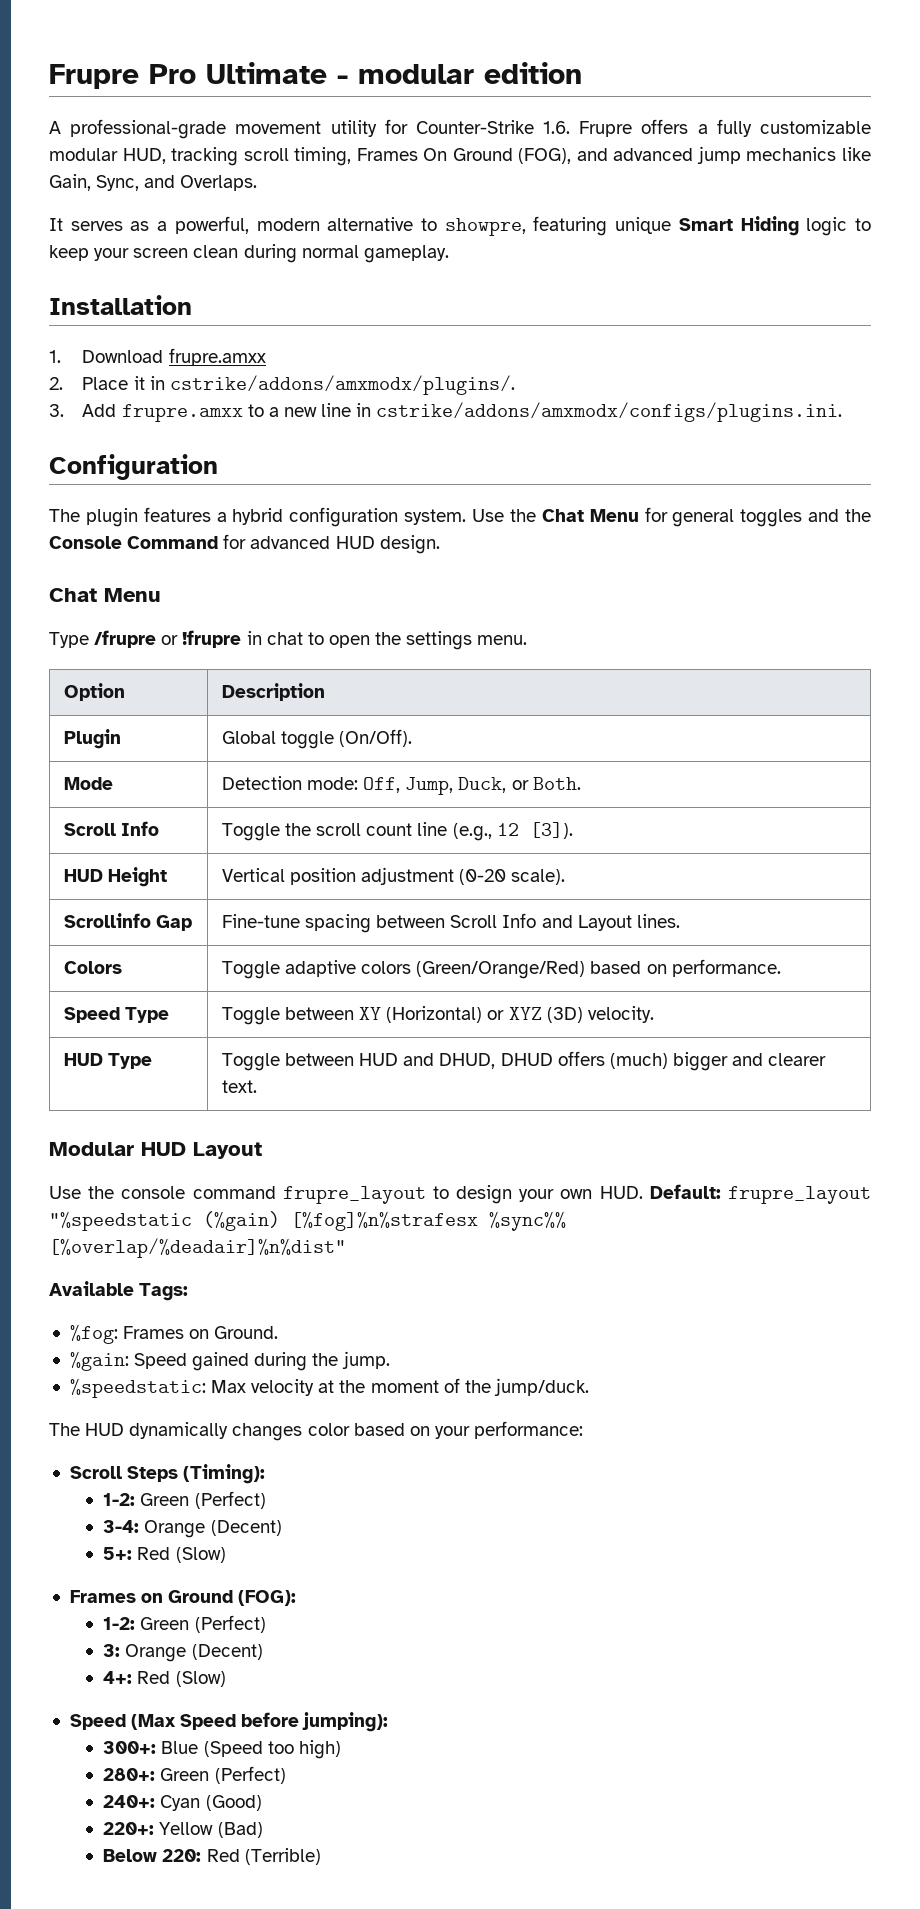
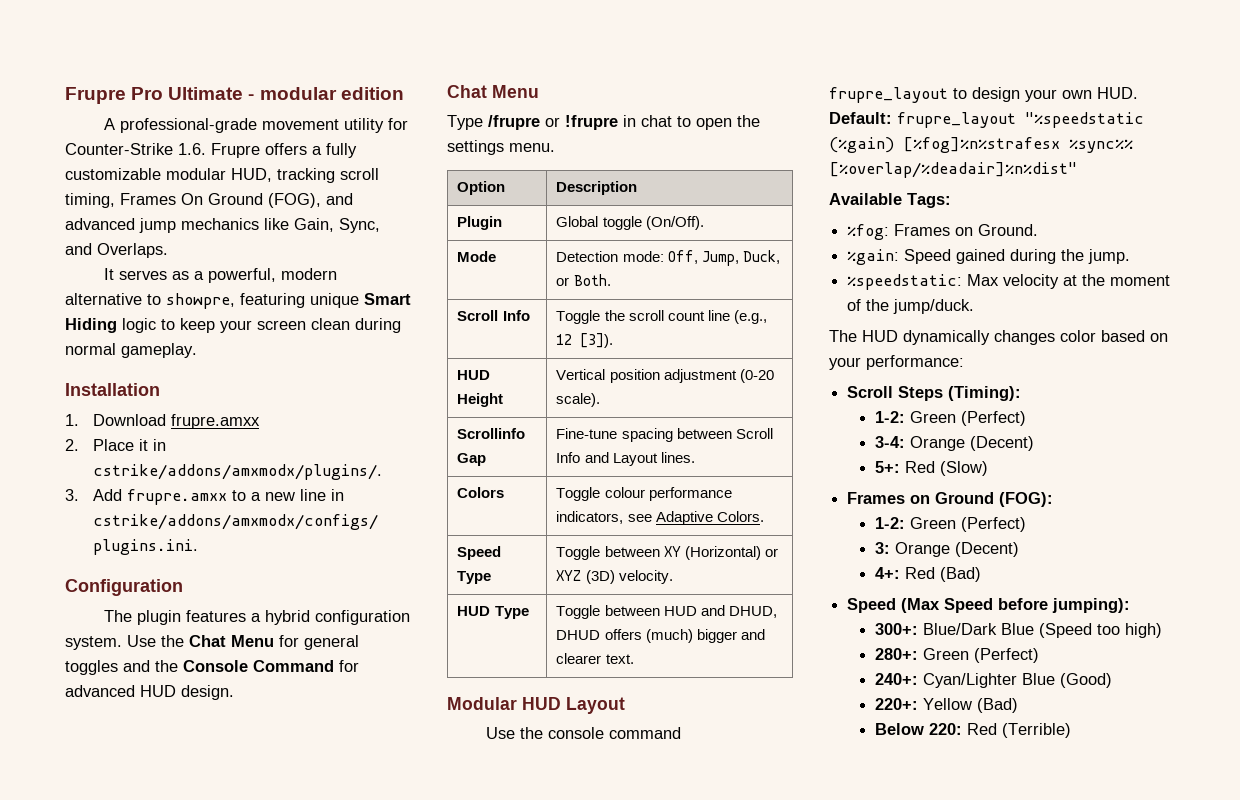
- Colors | Toggle adaptive colors (Green/Orange/Red) based on performance.
+ Colors | Toggle colour performance indicators, see Adaptive Colors.
- 4+: Red (Slow)
+ 4+: Red (Bad)
- 300+: Blue (Speed too high)
+ 300+: Blue/Dark Blue (Speed too high)
- 240+: Cyan (Good)
+ 240+: Cyan/Lighter Blue (Good)

